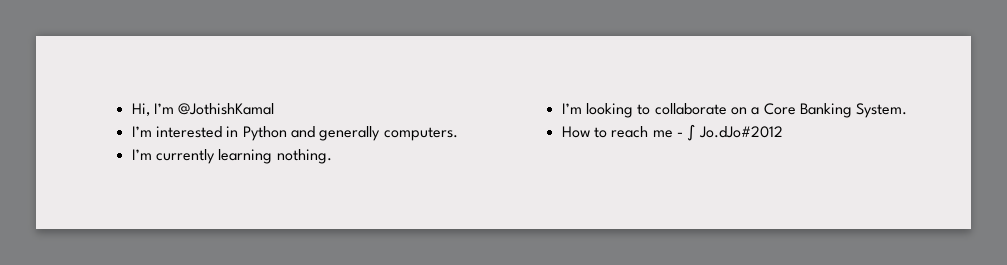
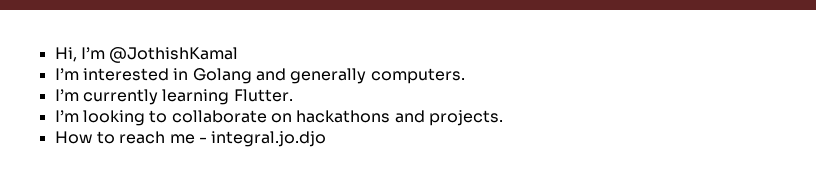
- I’m interested in Python and generally computers.
+ I’m interested in Golang and generally computers.
- I’m currently learning nothing.
+ I’m currently learning Flutter.
- I’m looking to collaborate on a Core Banking System.
+ I’m looking to collaborate on hackathons and projects.
- How to reach me - ∫ Jo.dJo#2012
+ How to reach me - integral.jo.djo

